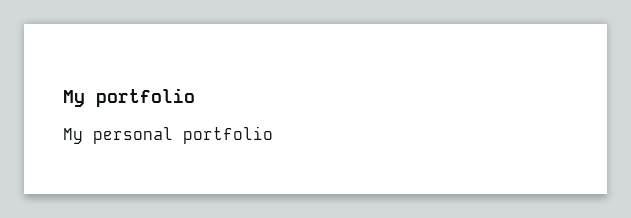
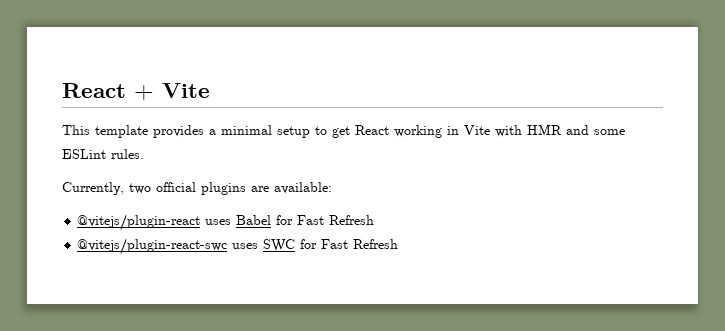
- My portfolio
- My personal portfolio
+ React + Vite
+ This template provides a minimal setup to get React working in Vite with HMR and some ESLint rules.
+ Currently, two official plugins are available:
+ @vitejs/plugin-react uses Babel for Fast Refresh
+ @vitejs/plugin-react-swc uses SWC for Fast Refresh

